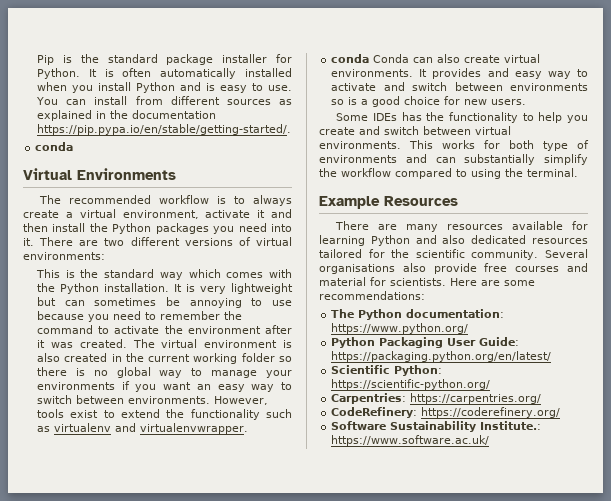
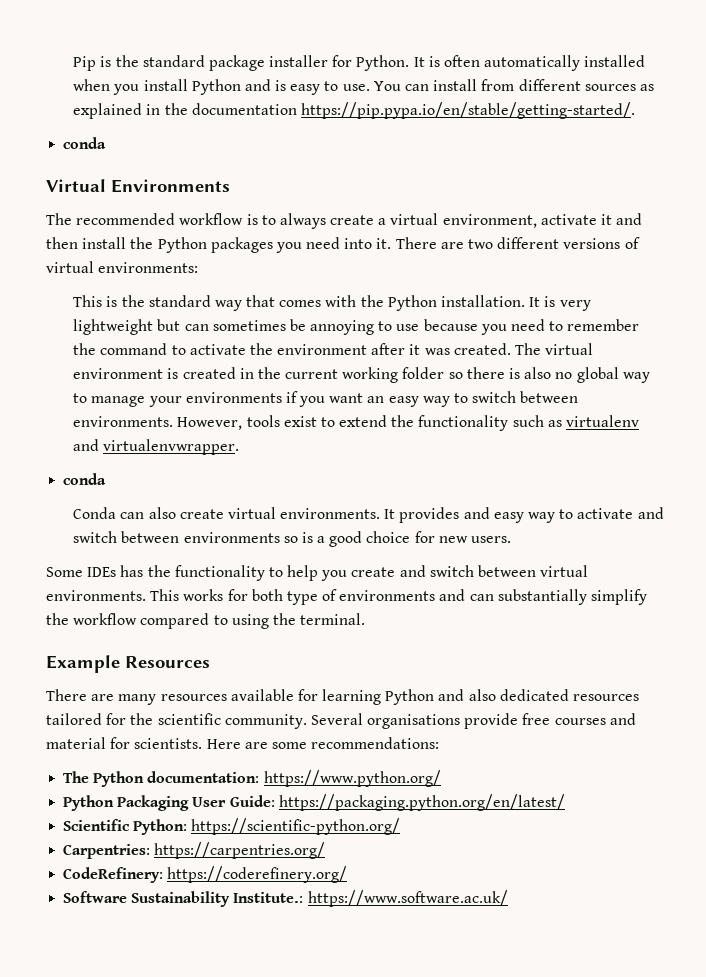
- This is the standard way which comes with the Python installation.
+ This is the standard way that comes with the Python installation.
- The virtual environment is also created in the current working folder so there is no global way to manage your environments if you want an easy way to switch between environments.
+ The virtual environment is created in the current working folder so there is also no global way to manage your environments if you want an easy way to switch between environments.
  However, tools exist to extend the functionality such as virtualenv and virtualenvwrapper.
- conda Conda can also create virtual environments.
+ conda
+ Conda can also create virtual environments.
- Several organisations also provide free courses and material for scientists.
+ Several organisations provide free courses and material for scientists.

